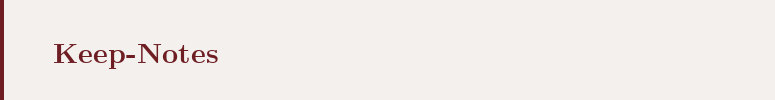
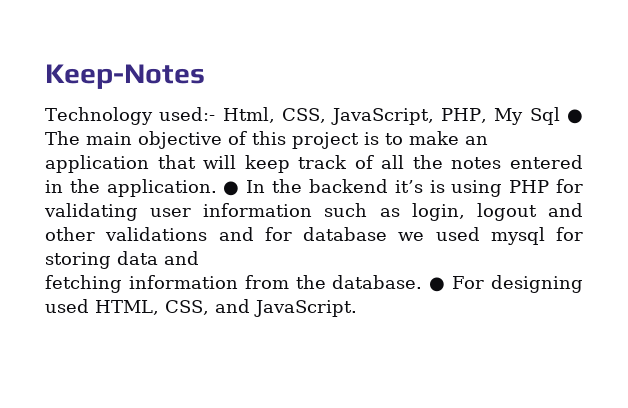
+ Technology used:- Html, CSS, JavaScript, PHP, My Sql ● The main objective of this project is to make an application that will keep track of all the notes entered in the application. ● In the backend it’s is using PHP for validating user information such as login, logout and other validations and for database we used mysql for storing data and
+ fetching information from the database. ● For designing used HTML, CSS, and JavaScript.

